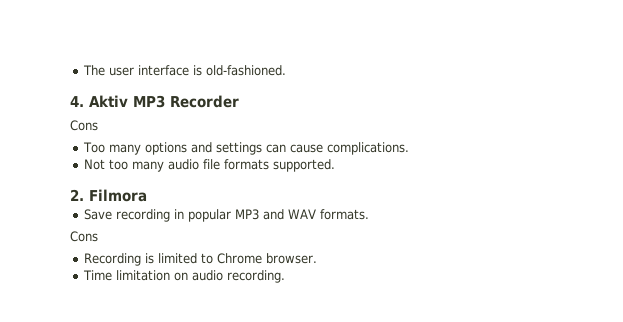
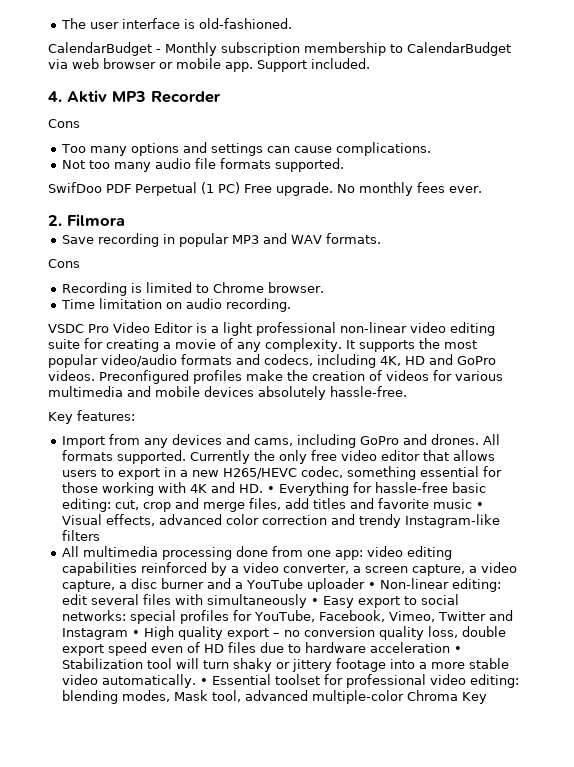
+ CalendarBudget - Monthly subscription membership to CalendarBudget via web browser or mobile app. Support included.
+ SwifDoo PDF Perpetual (1 PC) Free upgrade. No monthly fees ever.
+ VSDC Pro Video Editor is a light professional non-linear video editing suite for creating a movie of any complexity. It supports the most popular video/audio formats and codecs, including 4K, HD and GoPro videos. Preconfigured profiles make the creation of videos for various multimedia and mobile devices absolutely hassle-free.
+ Key features:
+ Import from any devices and cams, including GoPro and drones. All formats supported. Сurrently the only free video editor that allows users to export in a new H265/HEVC codec, something essential for those working with 4K and HD. • Everything for hassle-free basic editing: cut, crop and merge files, add titles and favorite music • Visual effects, advanced color correction and trendy Instagram-like filters
+ All multimedia processing done from one app: video editing capabilities reinforced by a video converter, a screen capture, a video capture, a disc burner and a YouTube uploader • Non-linear editing: edit several files with simultaneously • Easy export to social networks: special profiles for YouTube, Facebook, Vimeo, Twitter and Instagram • High quality export – no conversion quality loss, double export speed even of HD files due to hardware acceleration • Stabilization tool will turn shaky or jittery footage into a more stable video automatically. • Essential toolset for professional video editing: blending modes, Mask tool, advanced multiple-color Chroma Key

